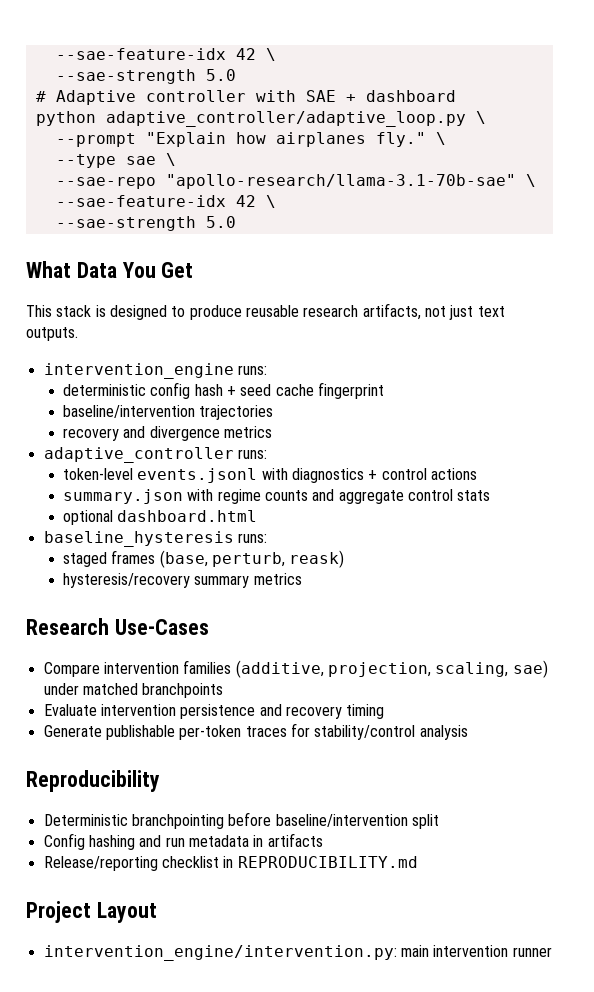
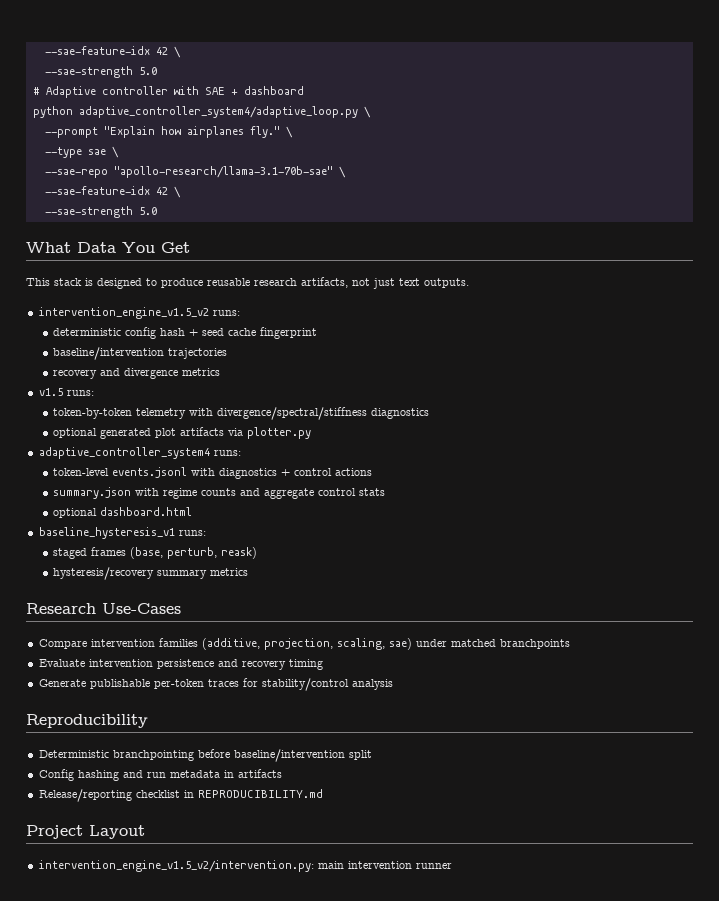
- python adaptive_controller/adaptive_loop.py \
+ python adaptive_controller_system4/adaptive_loop.py \
- intervention_engine runs:
+ intervention_engine_v1.5_v2 runs:
- adaptive_controller runs:
+ v1.5 runs:
+ token-by-token telemetry with divergence/spectral/stiffness diagnostics
+ optional generated plot artifacts via plotter.py
+ adaptive_controller_system4 runs:
- baseline_hysteresis runs:
+ baseline_hysteresis_v1 runs:
- intervention_engine/intervention.py: main intervention runner
+ intervention_engine_v1.5_v2/intervention.py: main intervention runner

